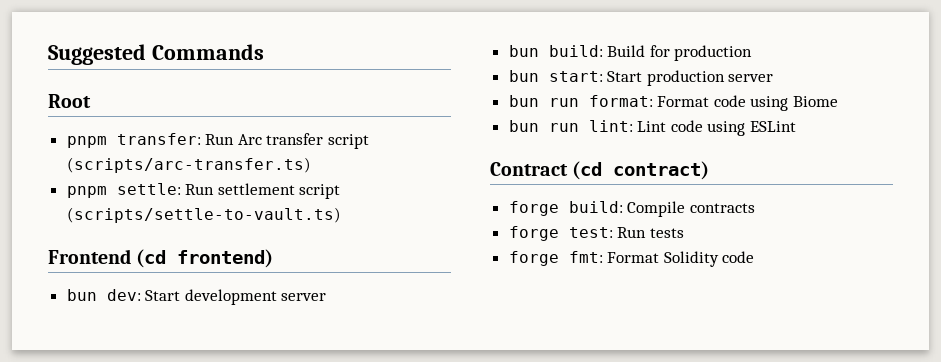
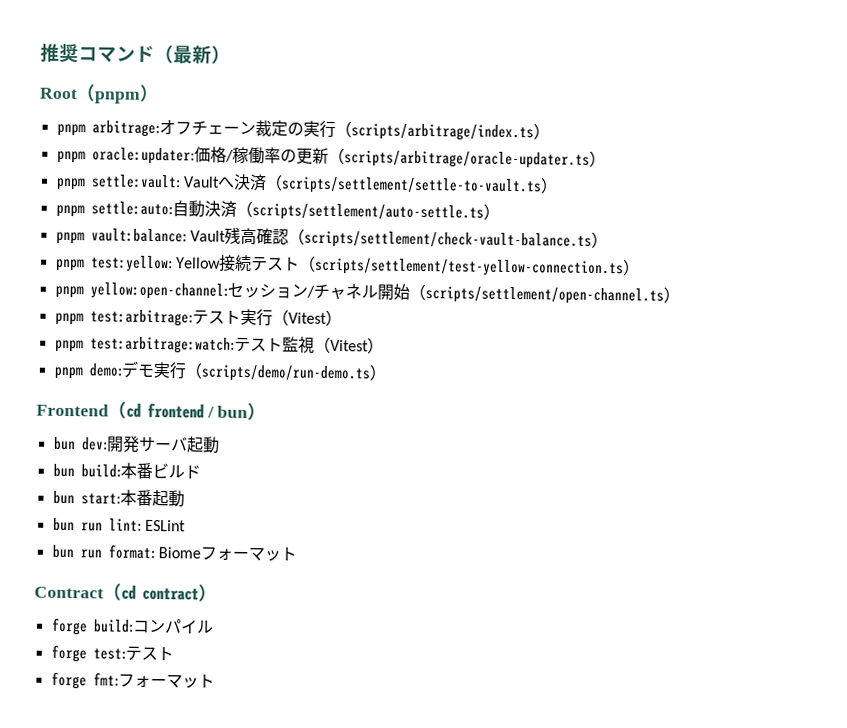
- Suggested Commands
+ 推奨コマンド（最新）
- Root
- pnpm transfer: Run Arc transfer script (scripts/arc-transfer.ts)
- pnpm settle: Run settlement script (scripts/settle-to-vault.ts)
- Frontend (cd frontend)
+ Root（pnpm）
+ pnpm arbitrage:オフチェーン裁定の実行（scripts/arbitrage/index.ts）
+ pnpm oracle:updater:価格/稼働率の更新（scripts/arbitrage/oracle-updater.ts）
+ pnpm settle:vault: Vaultへ決済（scripts/settlement/settle-to-vault.ts）
+ pnpm settle:auto:自動決済（scripts/settlement/auto-settle.ts）
+ pnpm vault:balance: Vault残高確認（scripts/settlement/check-vault-balance.ts）
+ pnpm test:yellow: Yellow接続テスト（scripts/settlement/test-yellow-connection.ts）
+ pnpm yellow:open-channel:セッション/チャネル開始（scripts/settlement/open-channel.ts）
+ pnpm test:arbitrage:テスト実行（Vitest）
+ pnpm test:arbitrage:watch:テスト監視（Vitest）
+ pnpm demo:デモ実行（scripts/demo/run-demo.ts）
+ Frontend（cd frontend / bun）
- bun dev: Start development server
+ bun dev:開発サーバ起動
- bun build: Build for production
+ bun build:本番ビルド
- bun start: Start production server
- bun run format: Format code using Biome
- bun run lint: Lint code using ESLint
- Contract (cd contract)
+ bun start:本番起動
+ bun run lint: ESLint
+ bun run format: Biomeフォーマット
+ Contract（cd contract）
- forge build: Compile contracts
+ forge build:コンパイル
- forge test: Run tests
+ forge test:テスト
- forge fmt: Format Solidity code
+ forge fmt:フォーマット

